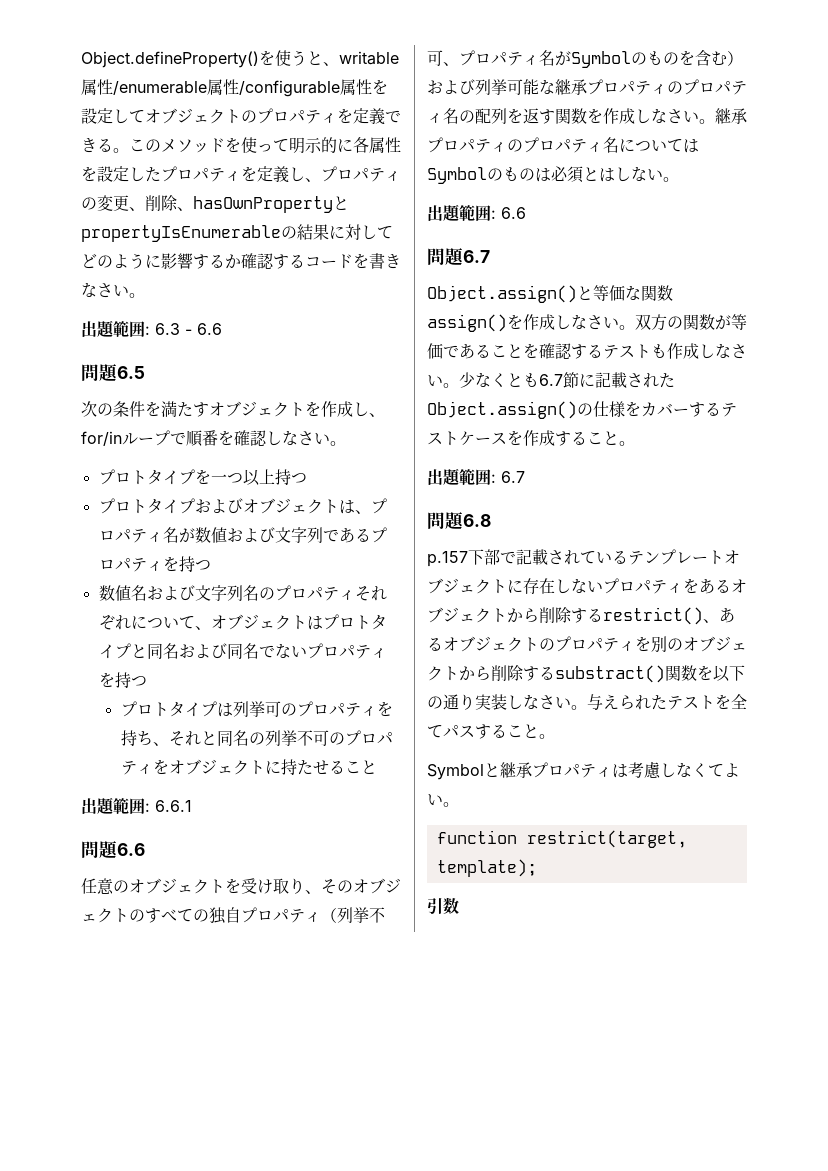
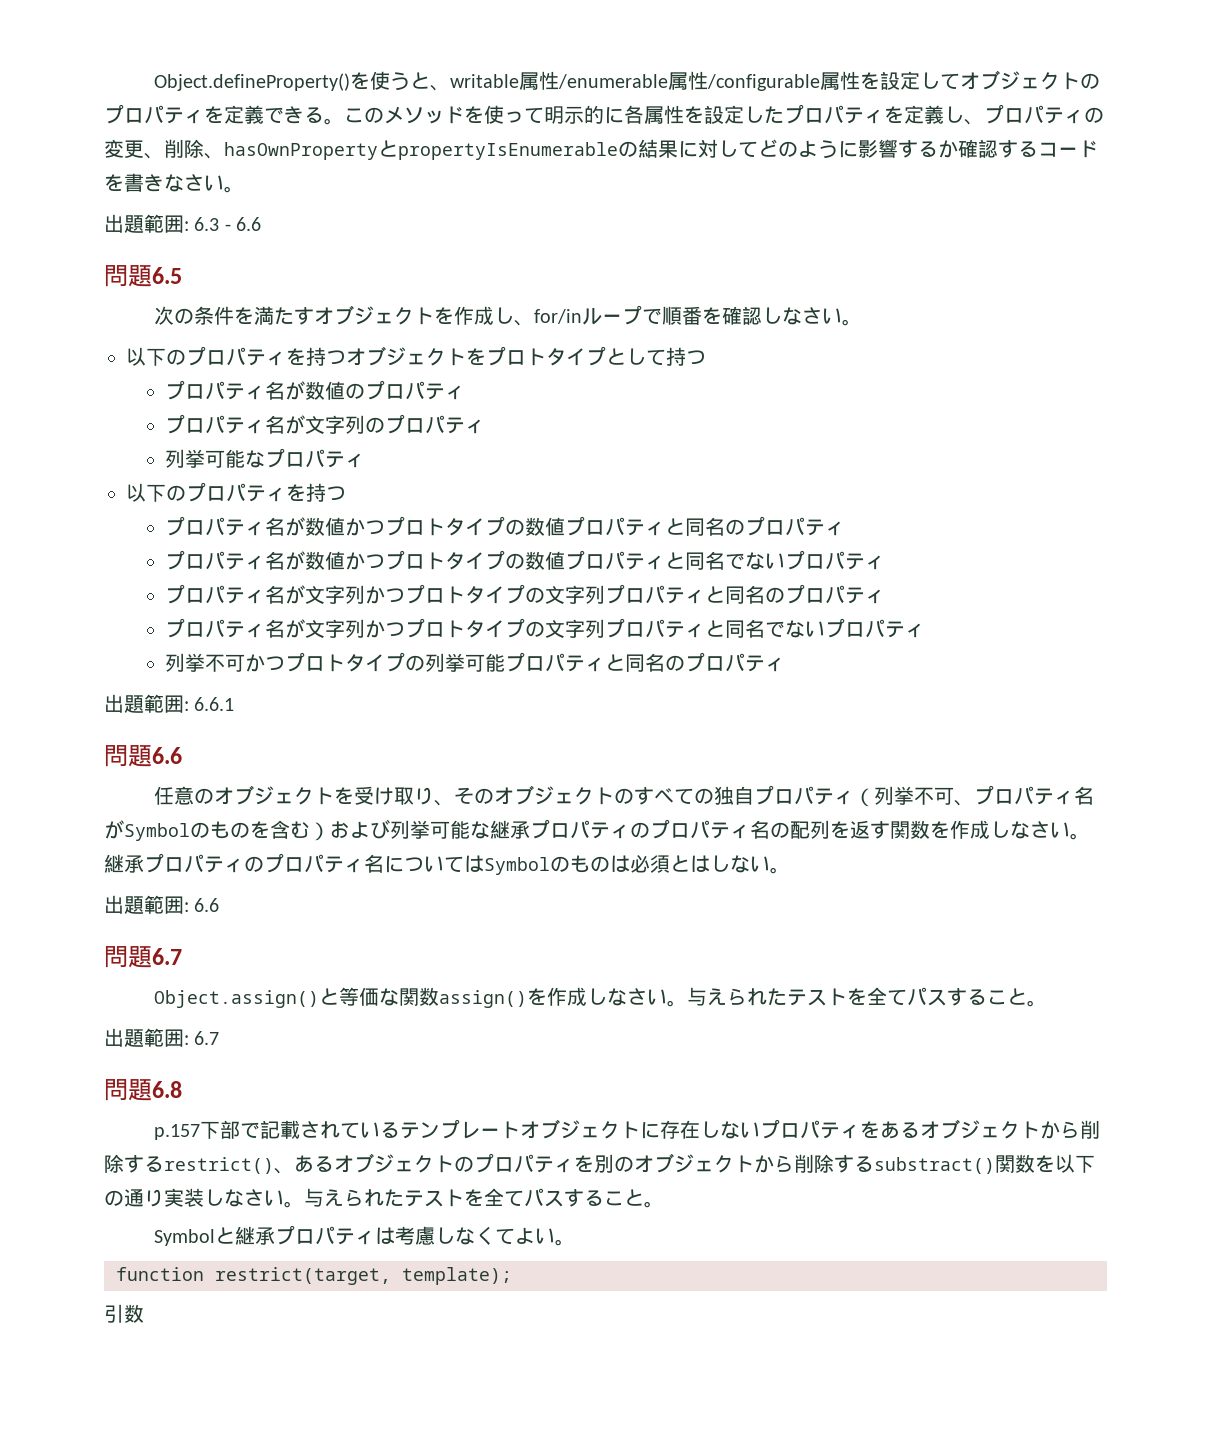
- プロトタイプを一つ以上持つ
- プロトタイプおよびオブジェクトは、プロパティ名が数値および文字列であるプロパティを持つ
- 数値名および文字列名のプロパティそれぞれについて、オブジェクトはプロトタイプと同名および同名でないプロパティを持つ
+ 以下のプロパティを持つオブジェクトをプロトタイプとして持つ
+ プロパティ名が数値のプロパティ
+ プロパティ名が文字列のプロパティ
+ 列挙可能なプロパティ
+ 以下のプロパティを持つ
- プロトタイプは列挙可のプロパティを持ち、それと同名の列挙不可のプロパティをオブジェクトに持たせること
+ プロパティ名が数値かつプロトタイプの数値プロパティと同名のプロパティ
+ プロパティ名が数値かつプロトタイプの数値プロパティと同名でないプロパティ
+ プロパティ名が文字列かつプロトタイプの文字列プロパティと同名のプロパティ
+ プロパティ名が文字列かつプロトタイプの文字列プロパティと同名でないプロパティ
+ 列挙不可かつプロトタイプの列挙可能プロパティと同名のプロパティ
- Object.assign()と等価な関数assign()を作成しなさい。双方の関数が等価であることを確認するテストも作成しなさい。少なくとも6.7節に記載されたObject.assign()の仕様をカバーするテストケースを作成すること。
+ Object.assign()と等価な関数assign()を作成しなさい。与えられたテストを全てパスすること。

